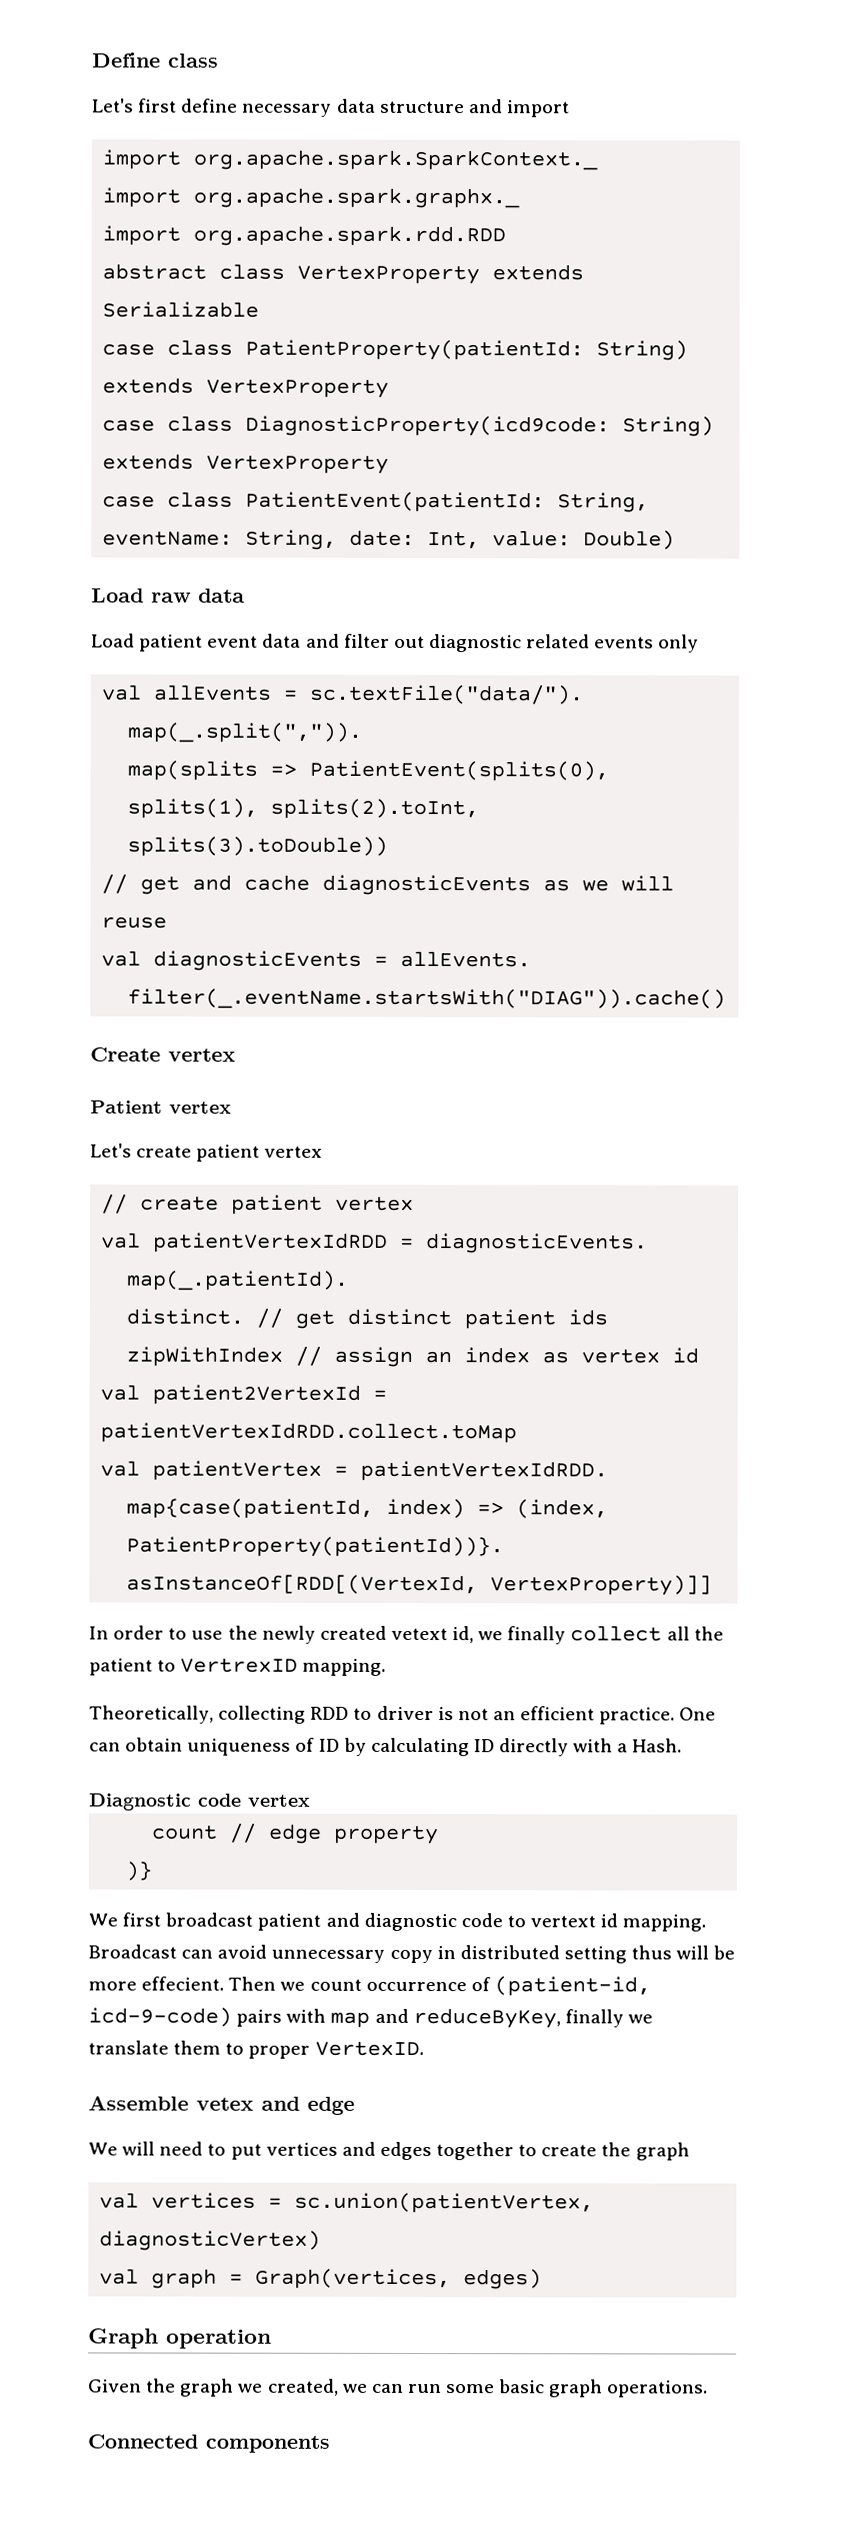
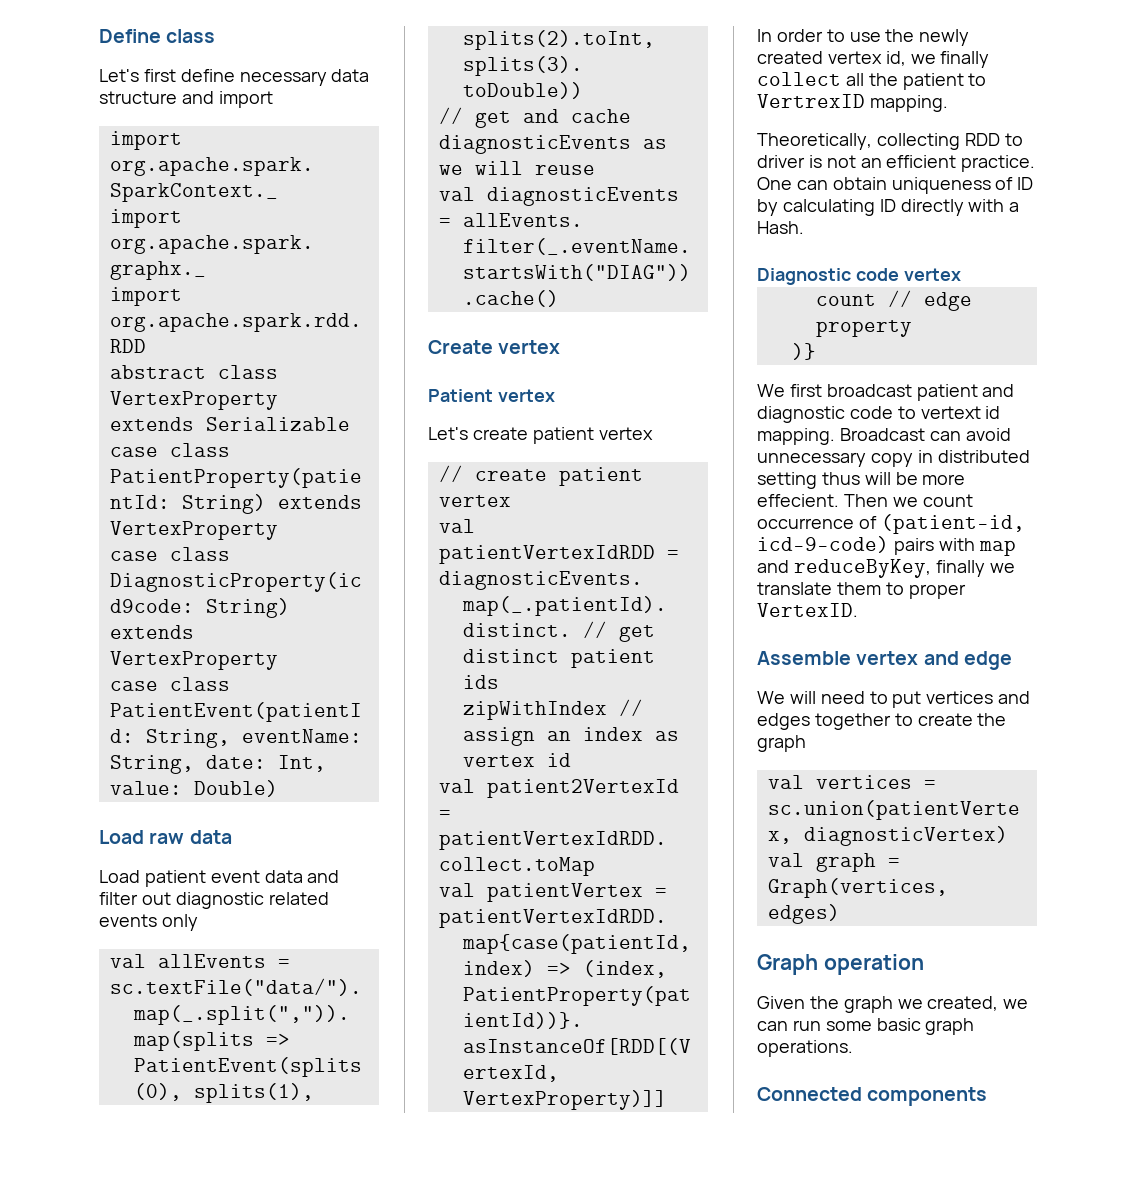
- In order to use the newly created vetext id, we finally collect all the patient to VertrexID mapping.
+ In order to use the newly created vertex id, we finally collect all the patient to VertrexID mapping.
- Assemble vetex and edge
+ Assemble vertex and edge

